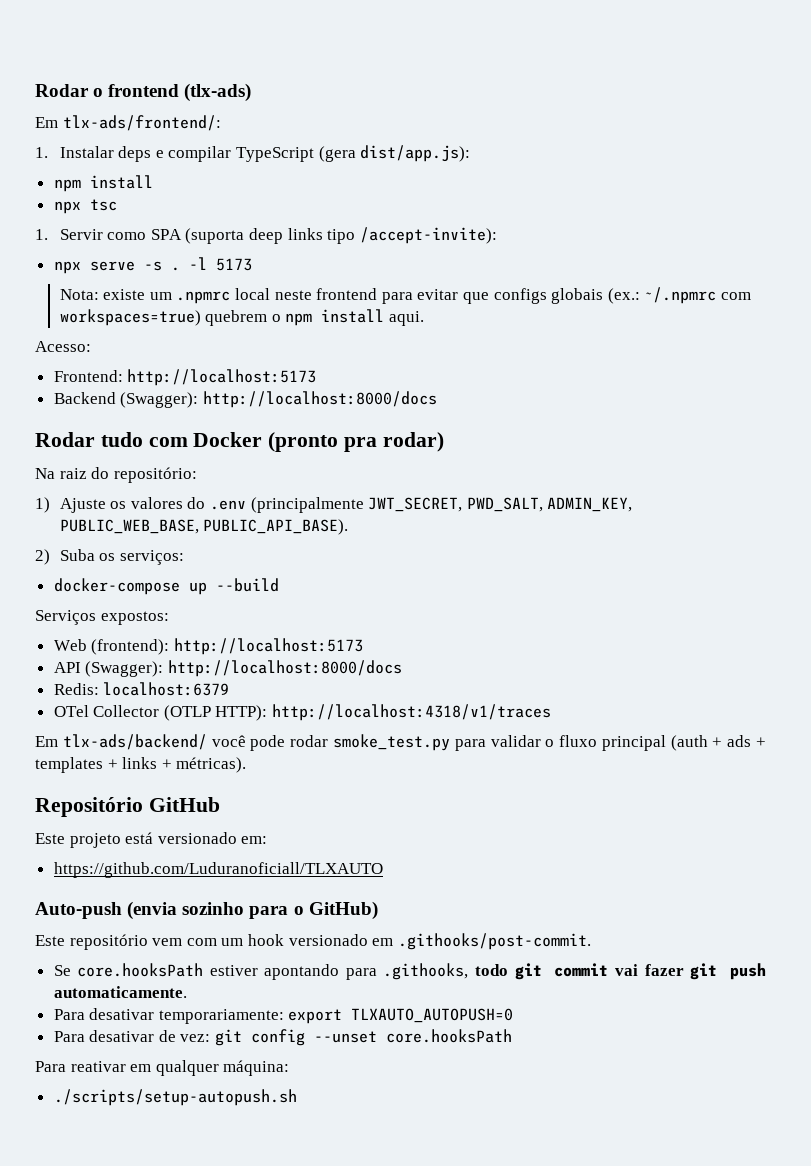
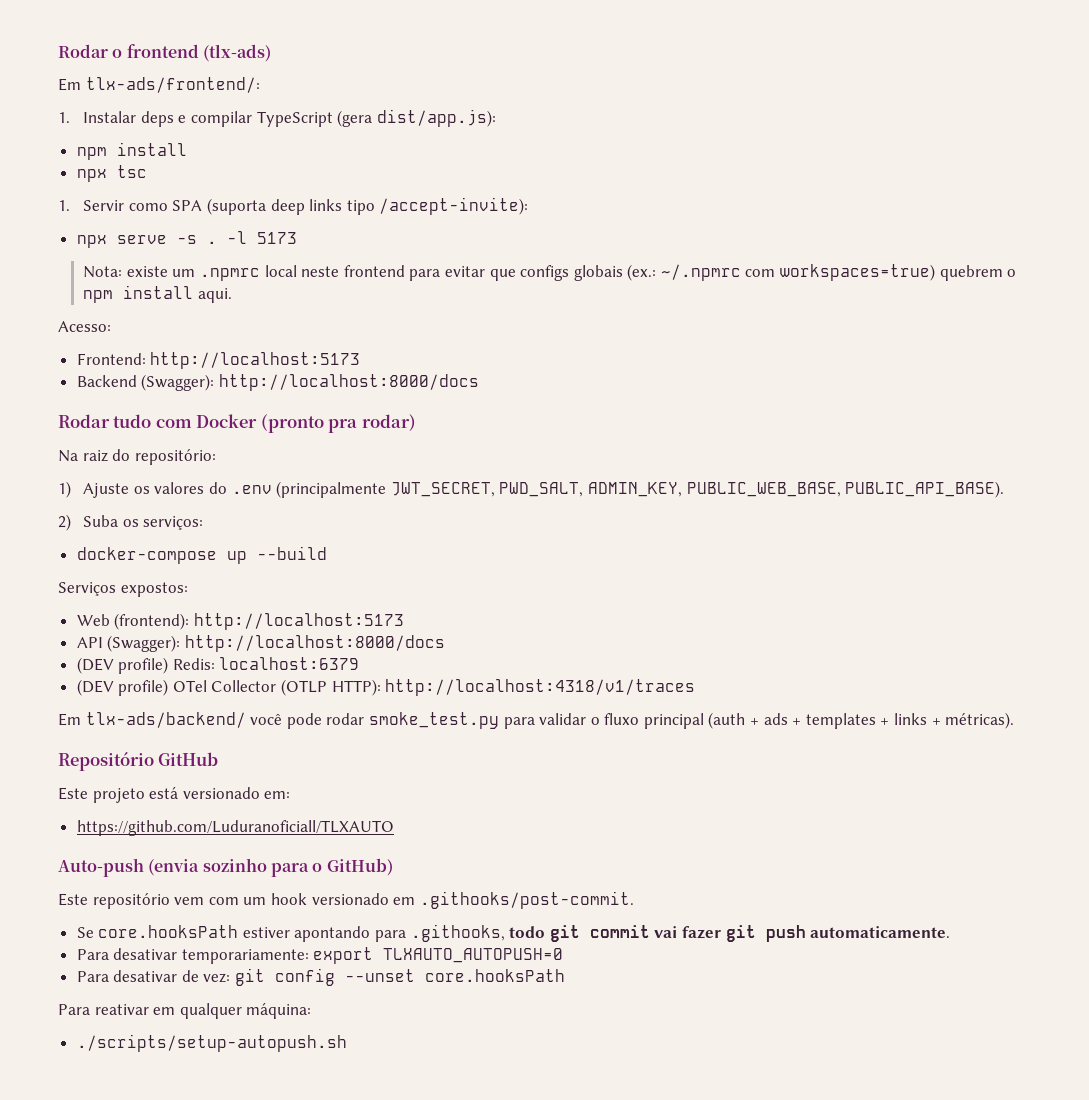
- Redis: localhost:6379
+ (DEV profile) Redis: localhost:6379
- OTel Collector (OTLP HTTP): http://localhost:4318/v1/traces
+ (DEV profile) OTel Collector (OTLP HTTP): http://localhost:4318/v1/traces

